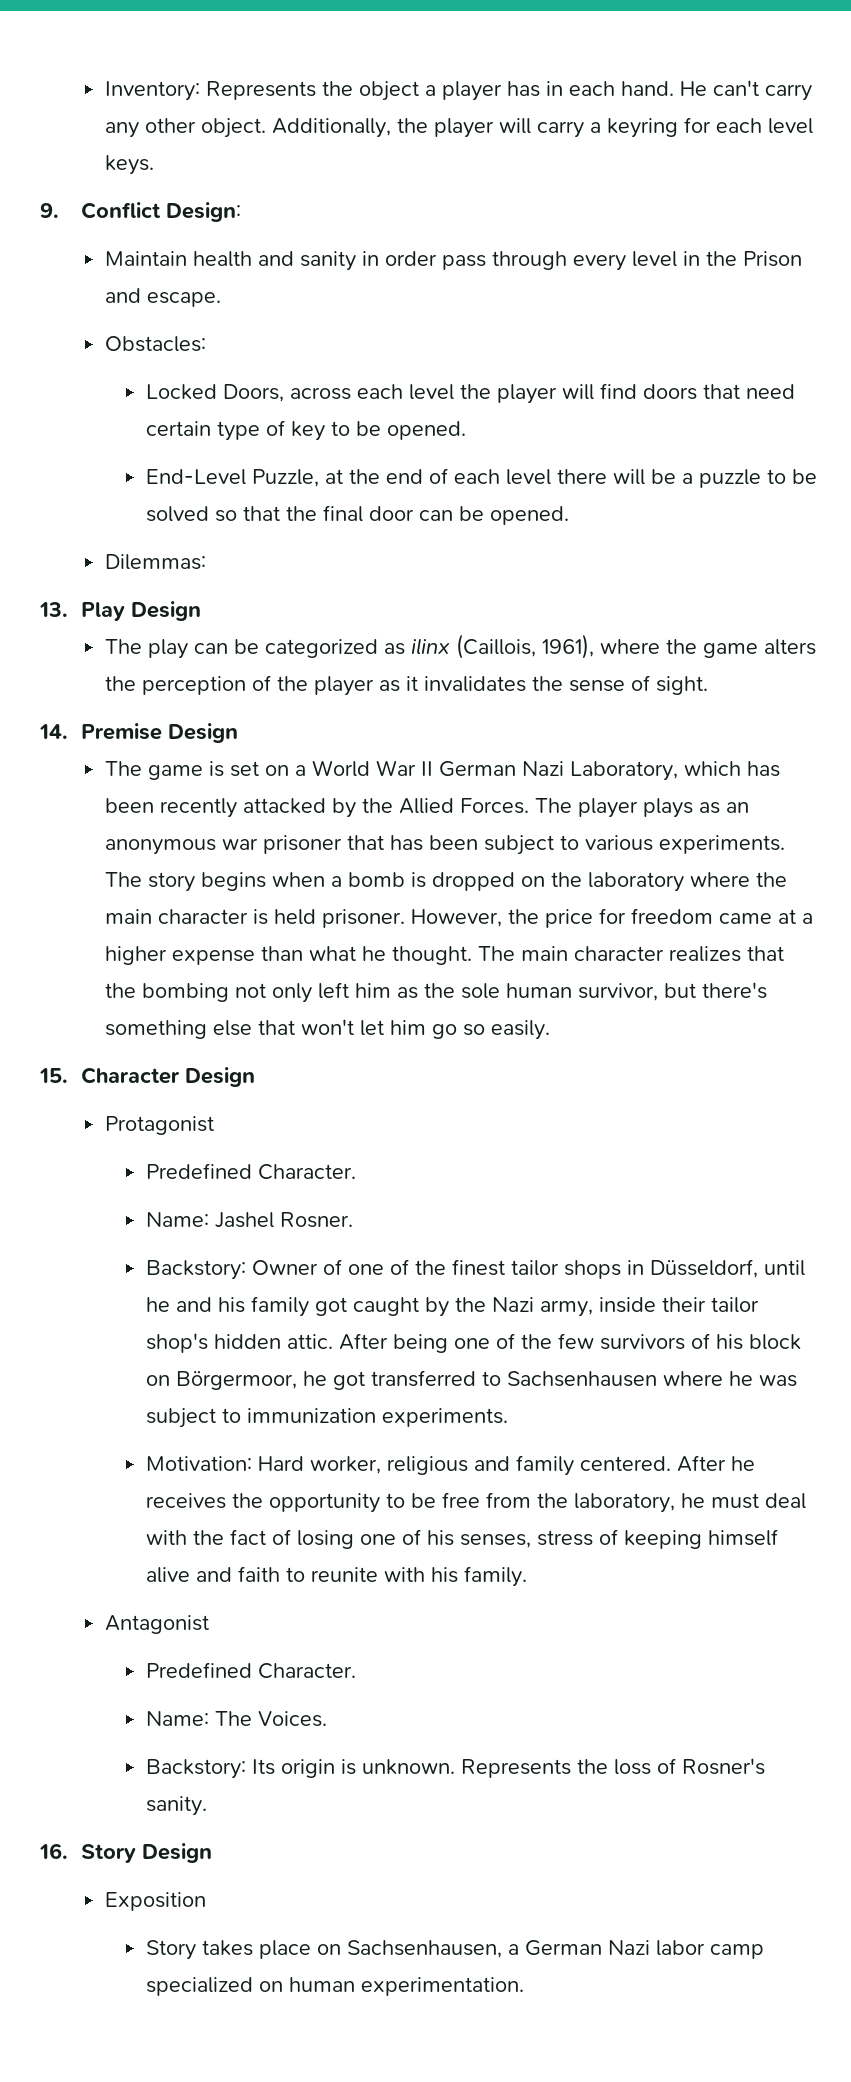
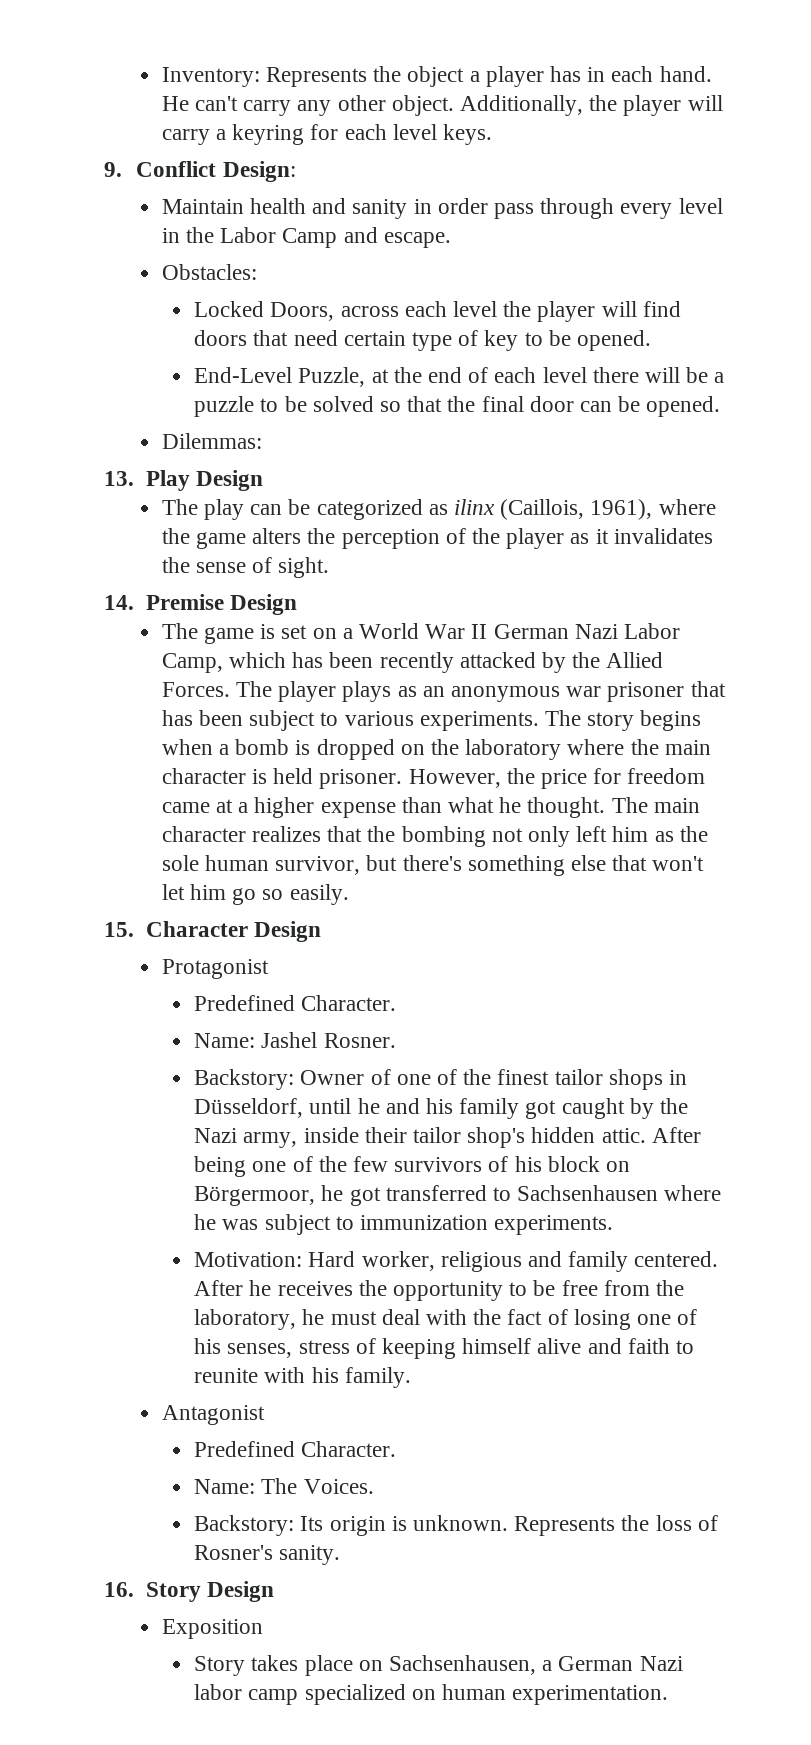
- Maintain health and sanity in order pass through every level in the Prison and escape.
+ Maintain health and sanity in order pass through every level in the Labor Camp and escape.
- The game is set on a World War II German Nazi Laboratory, which has been recently attacked by the Allied Forces.
+ The game is set on a World War II German Nazi Labor Camp, which has been recently attacked by the Allied Forces.

